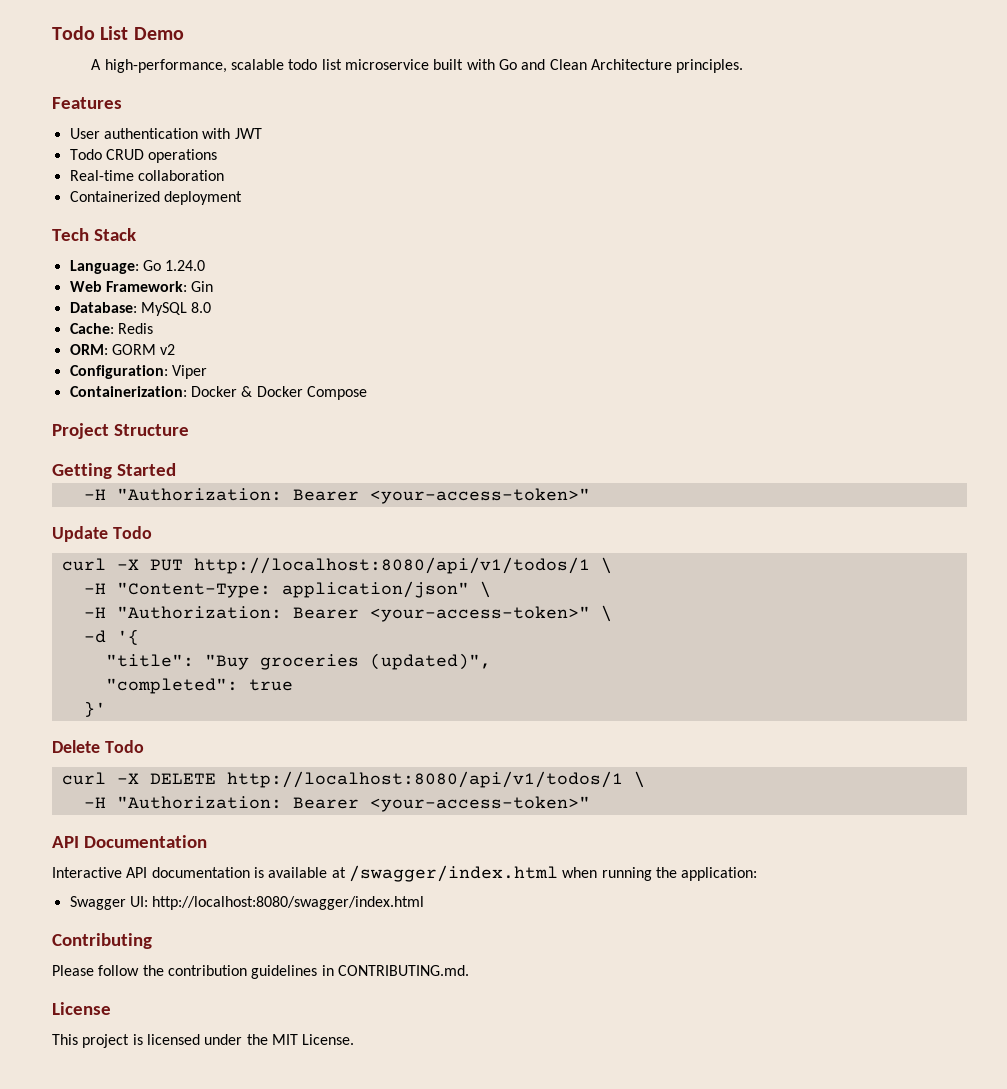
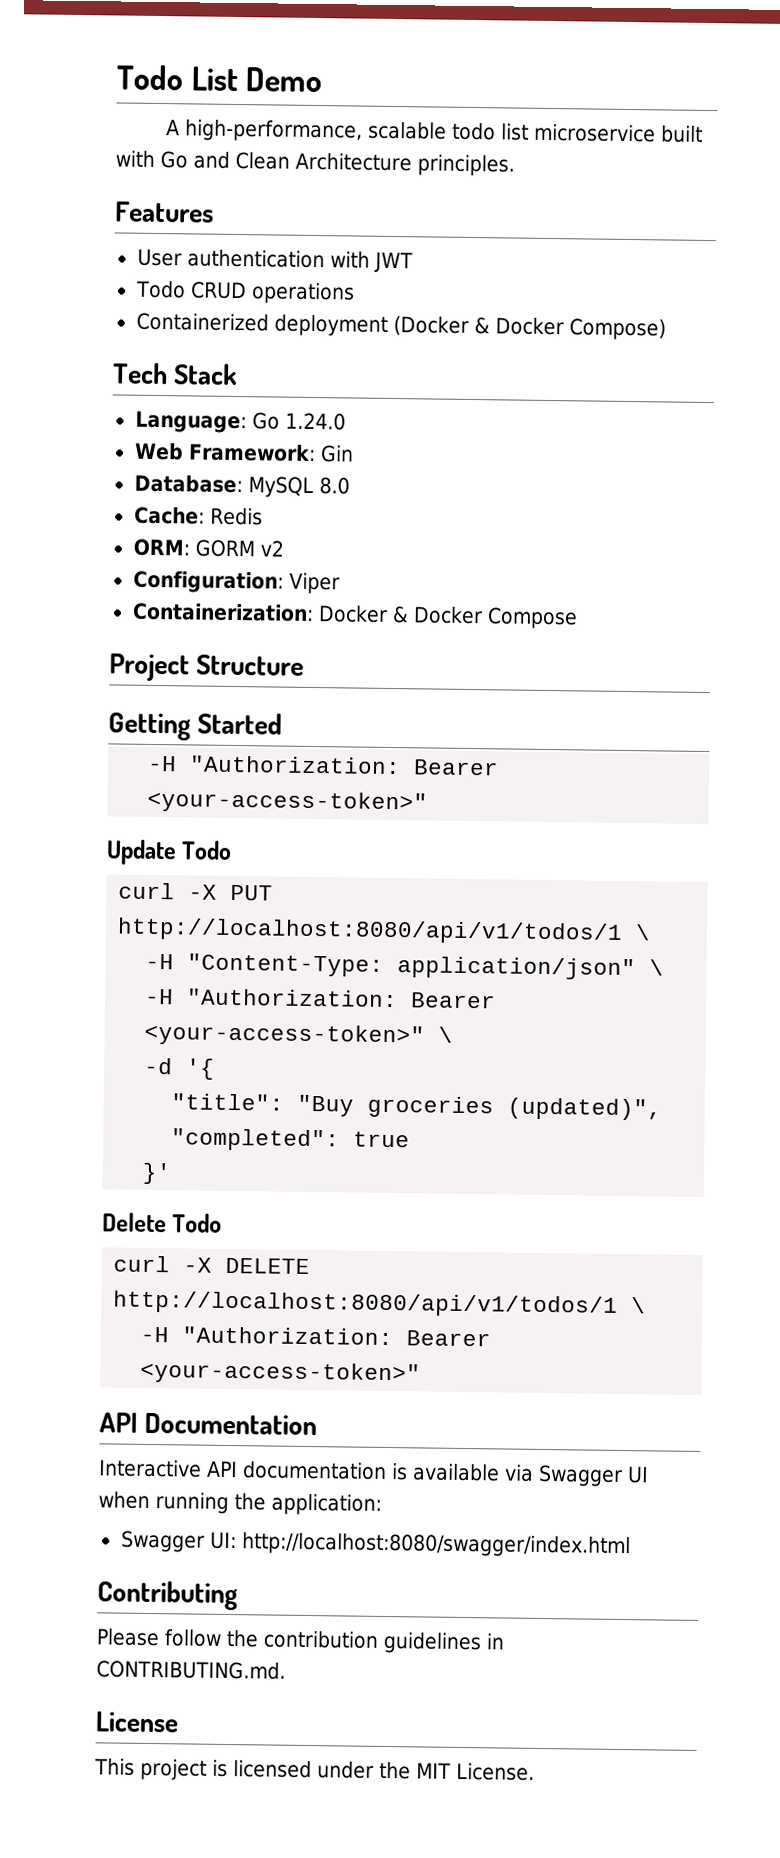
- Real-time collaboration
- Containerized deployment
+ Containerized deployment (Docker & Docker Compose)
- Interactive API documentation is available at /swagger/index.html when running the application:
+ Interactive API documentation is available via Swagger UI when running the application:

